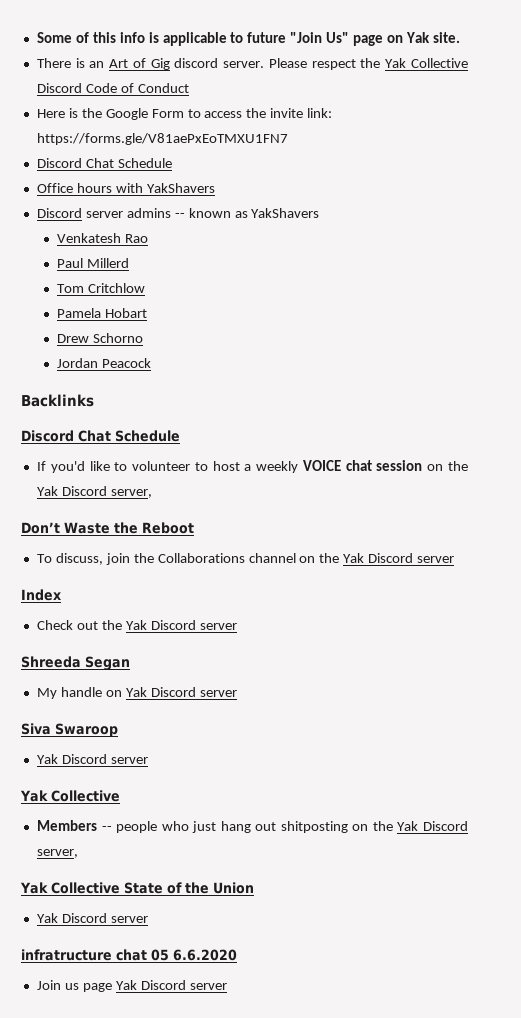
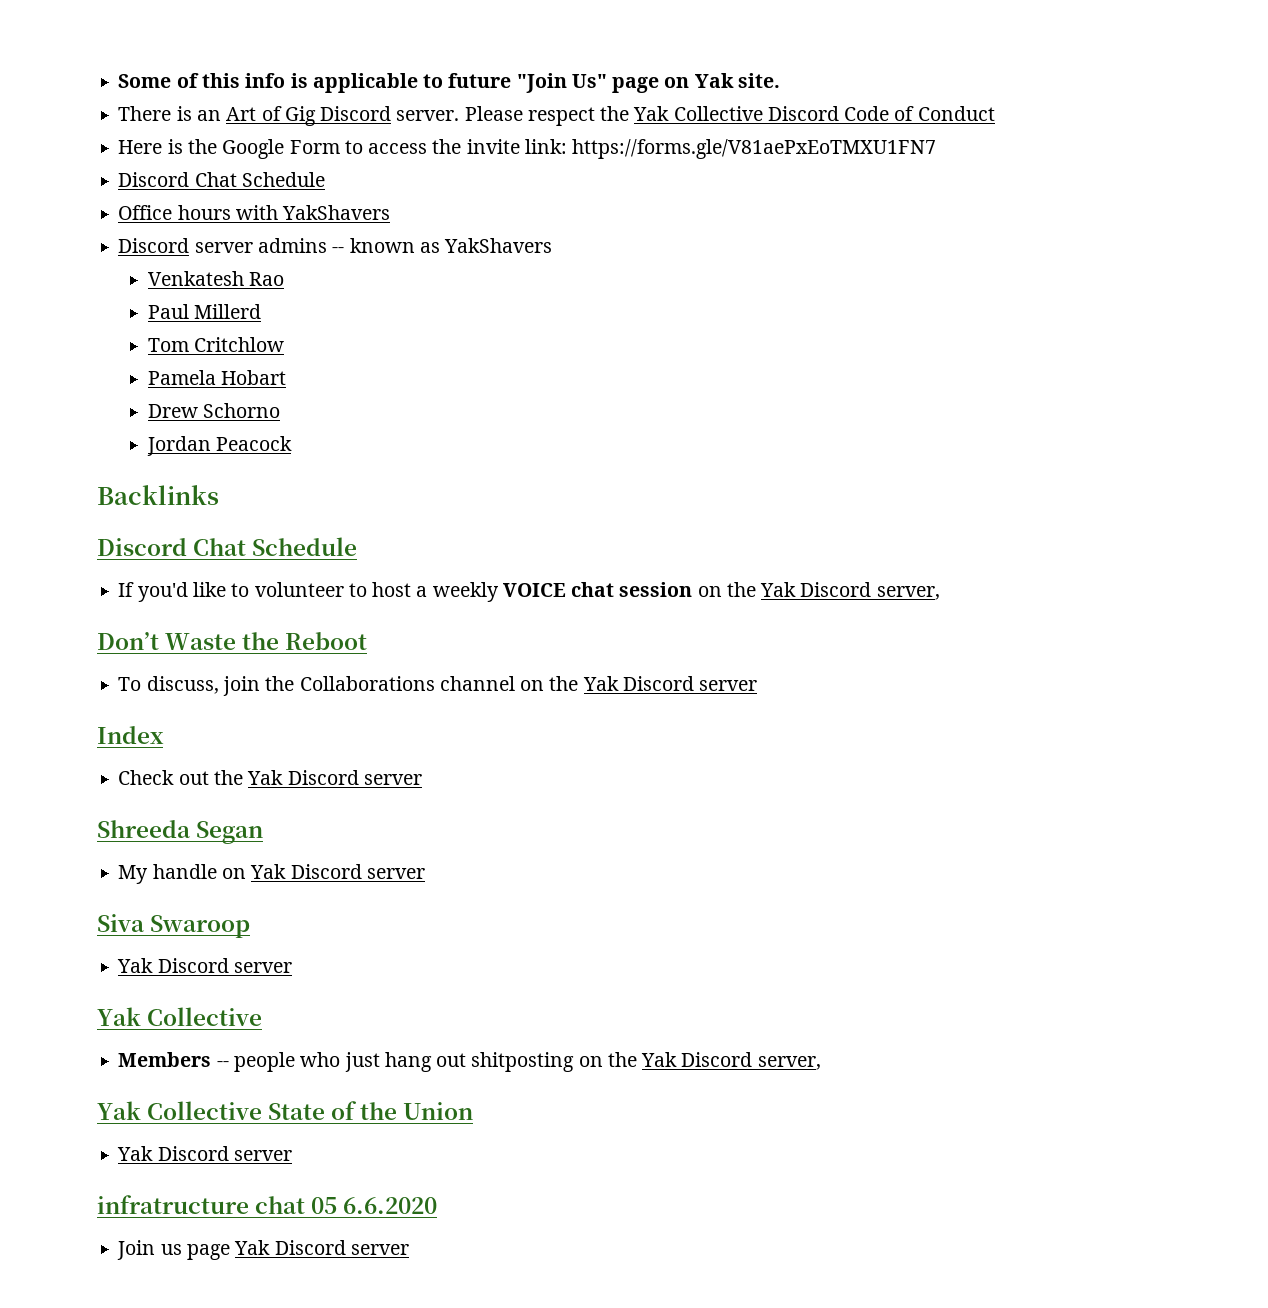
- There is an Art of Gig discord server.
+ There is an Art of Gig Discord server.

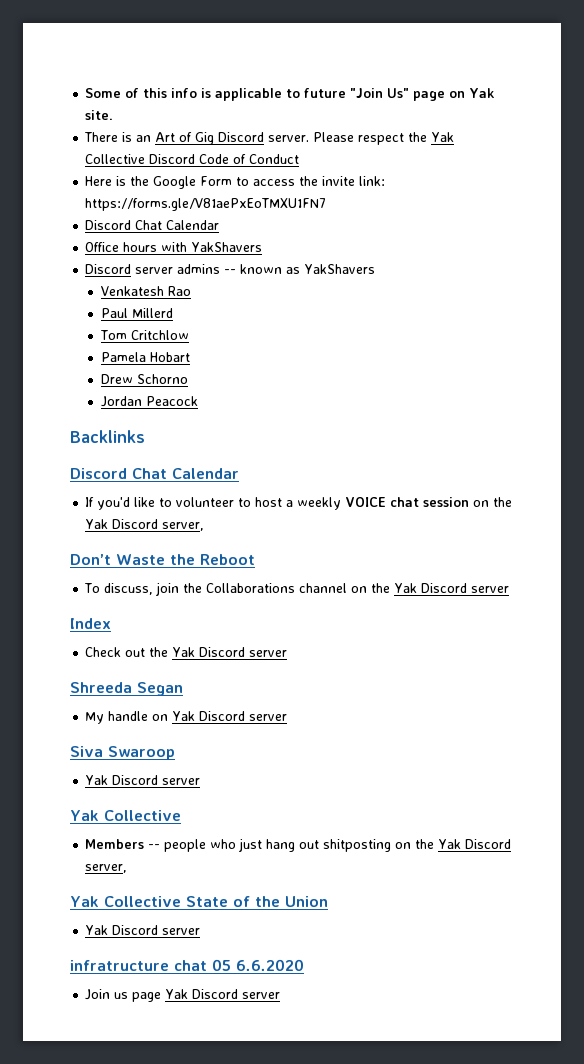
  Here is the Google Form to access the invite link: https://forms.gle/V81aePxEoTMXU1FN7
- Discord Chat Schedule
+ Discord Chat Calendar
  Backlinks
- Discord Chat Schedule
+ Discord Chat Calendar

